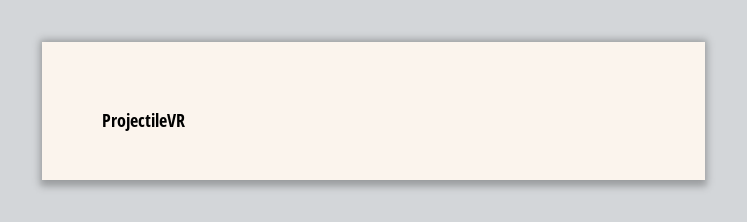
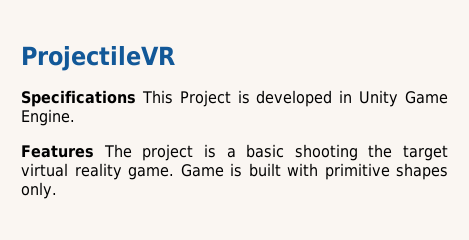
+ Specifications This Project is developed in Unity Game Engine.
+ Features The project is a basic shooting the target virtual reality game. Game is built with primitive shapes only.

